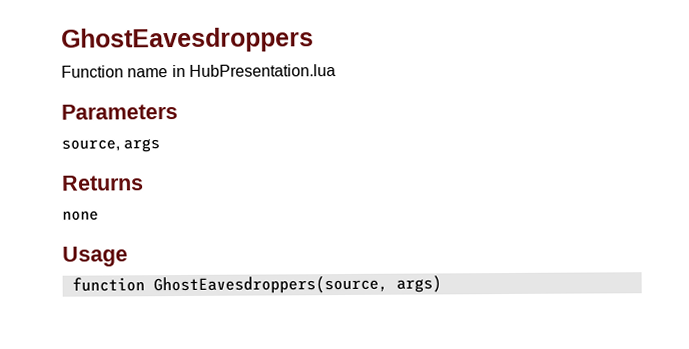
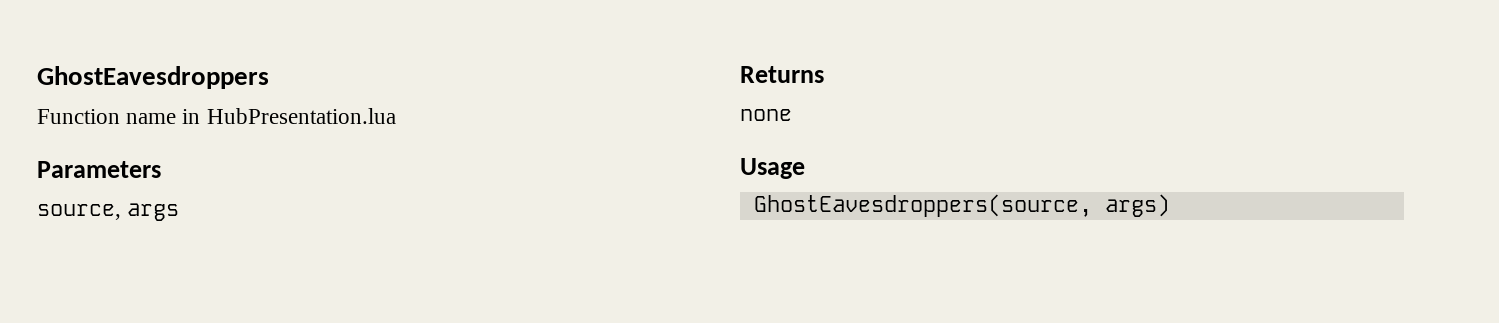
- function GhostEavesdroppers(source, args)
+ GhostEavesdroppers(source, args)

